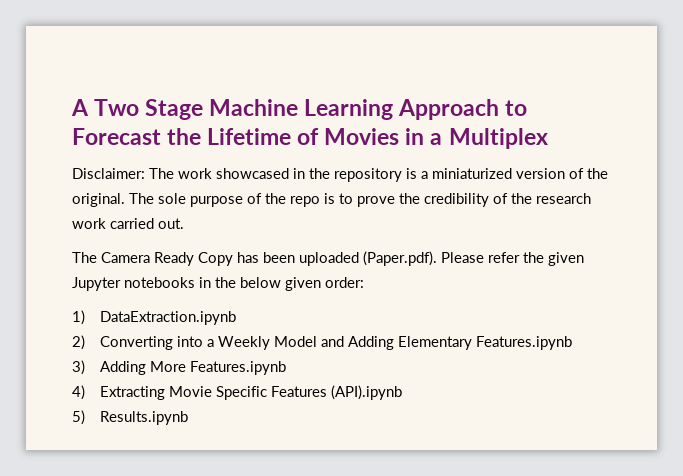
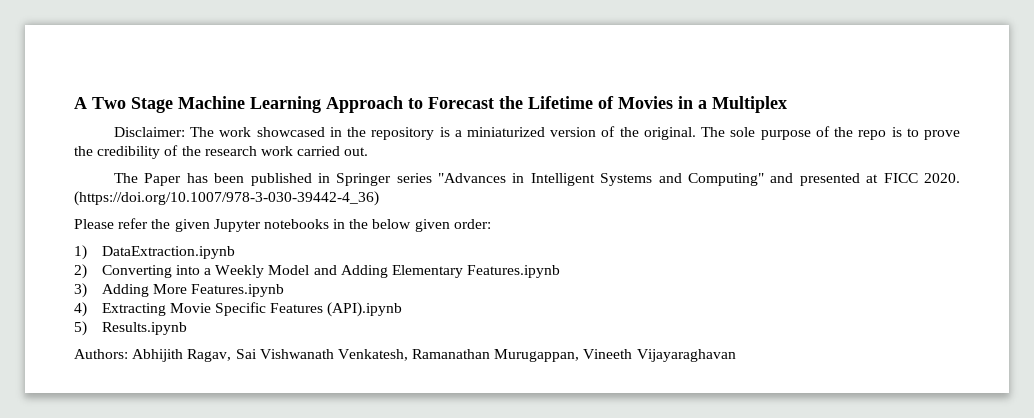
- The Camera Ready Copy has been uploaded (Paper.pdf). Please refer the given Jupyter notebooks in the below given order:
+ The Paper has been published in Springer series "Advances in Intelligent Systems and Computing" and presented at FICC 2020. (https://doi.org/10.1007/978-3-030-39442-4_36)
+ Please refer the given Jupyter notebooks in the below given order:
+ Authors: Abhijith Ragav, Sai Vishwanath Venkatesh, Ramanathan Murugappan, Vineeth Vijayaraghavan

